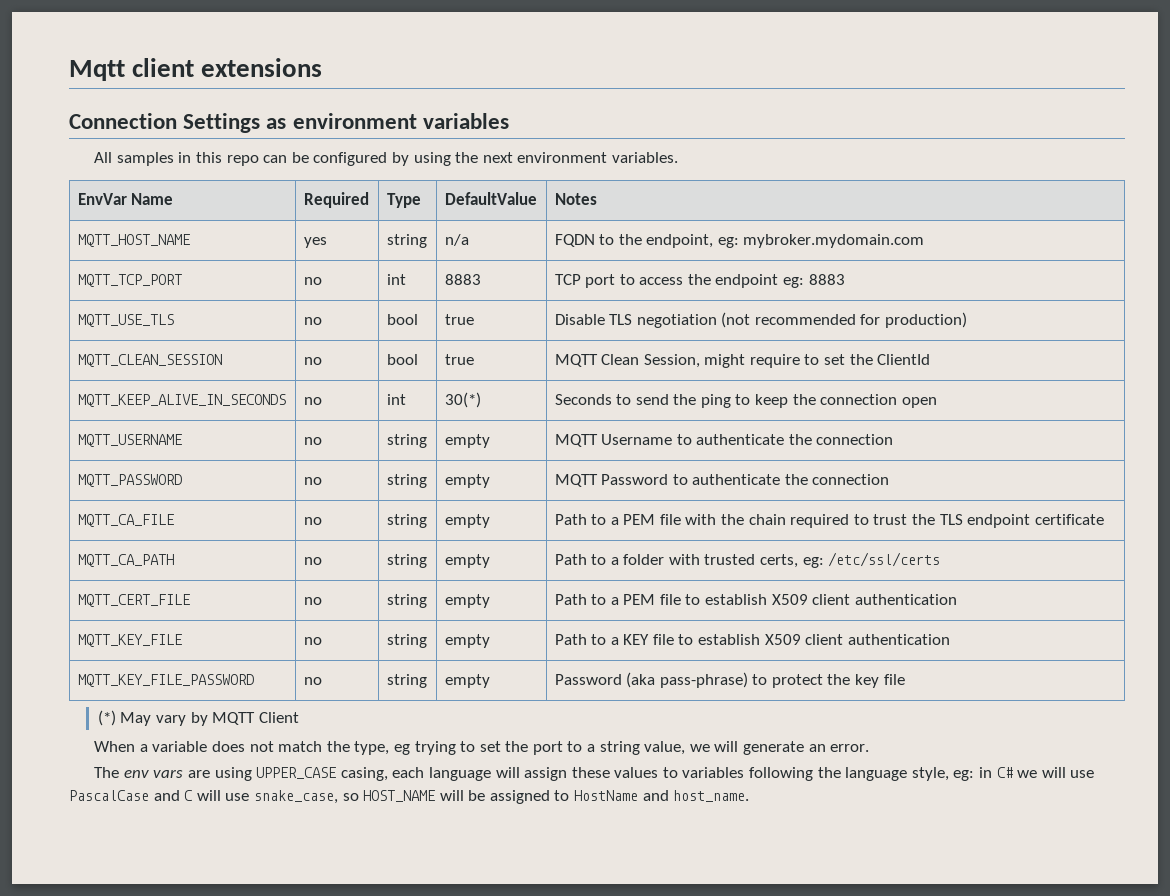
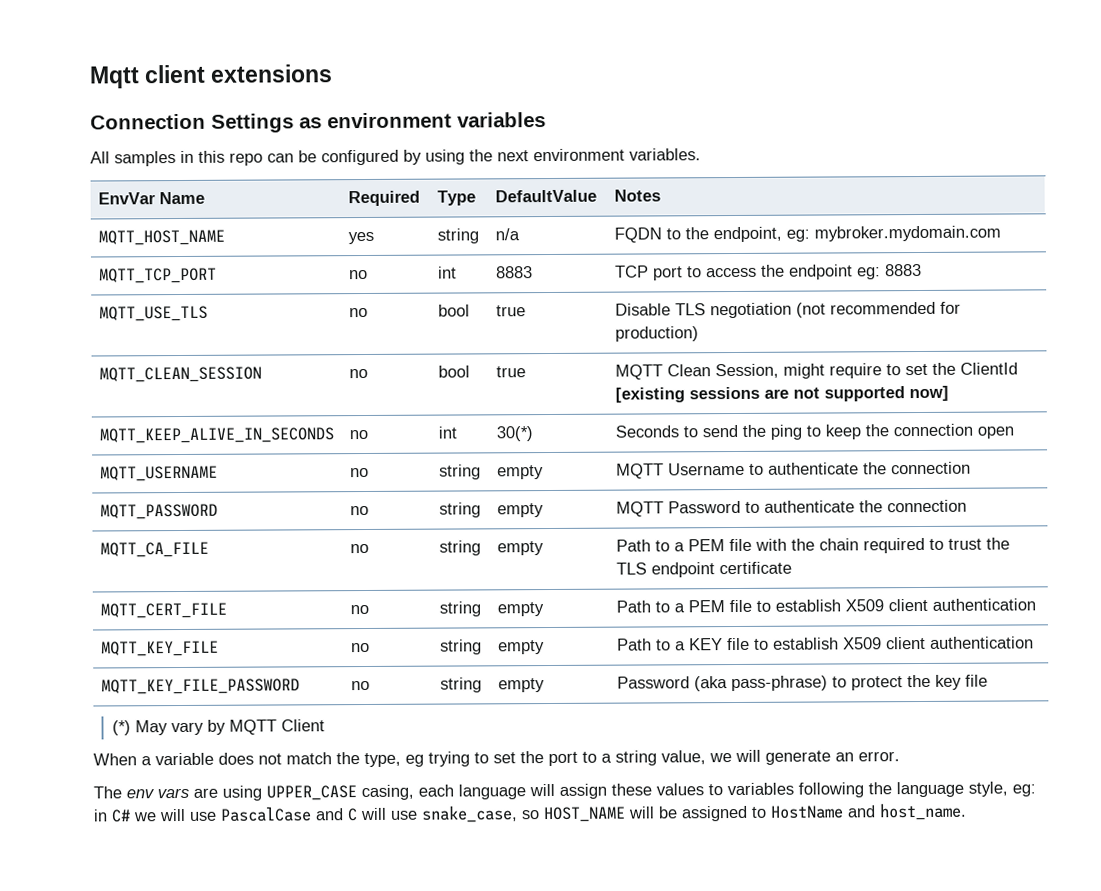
- MQTT_CLEAN_SESSION | no | bool | true | MQTT Clean Session, might require to set the ClientId
+ MQTT_CLEAN_SESSION | no | bool | true | MQTT Clean Session, might require to set the ClientId [existing sessions are not supported now]
- MQTT_CA_PATH | no | string | empty | Path to a folder with trusted certs, eg: /etc/ssl/certs

